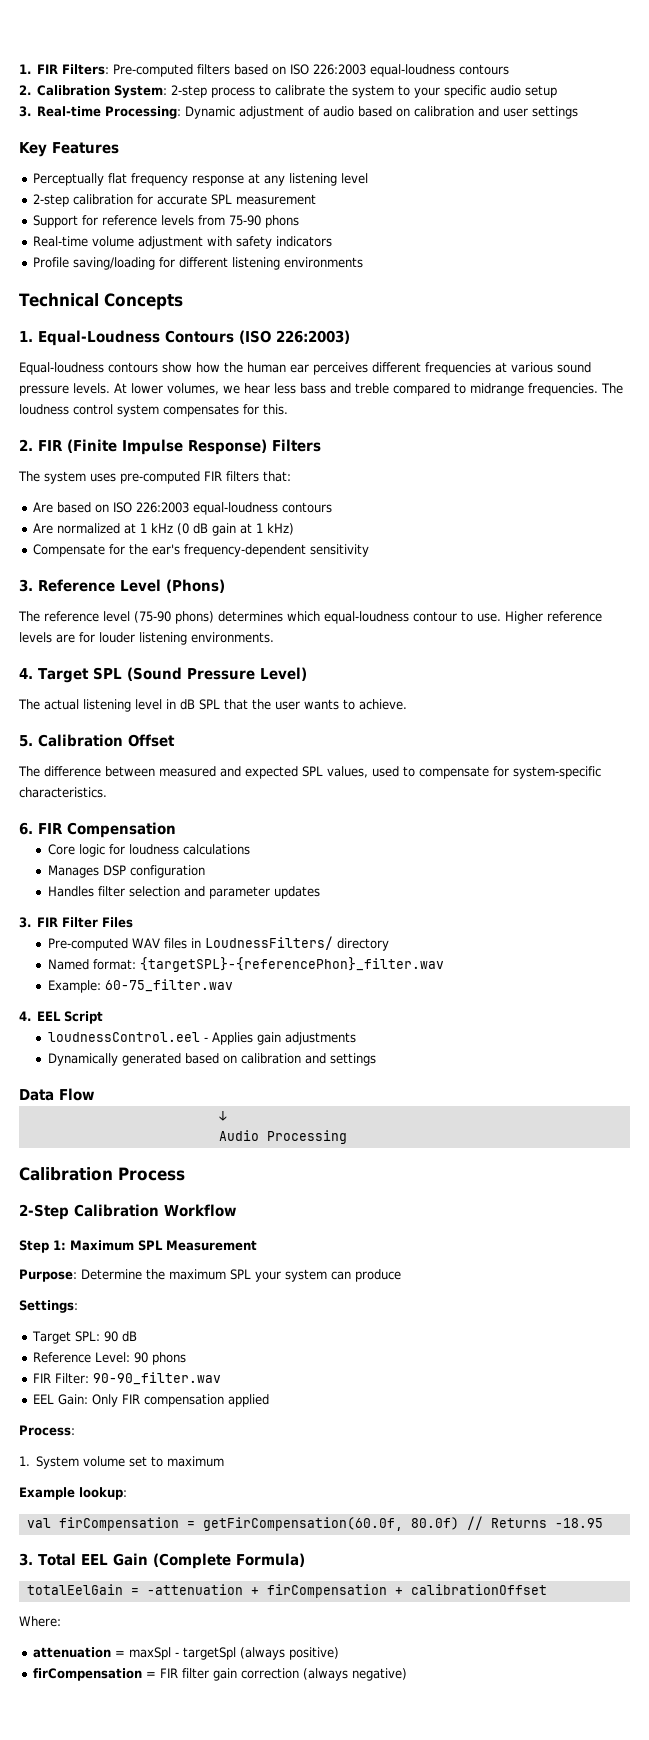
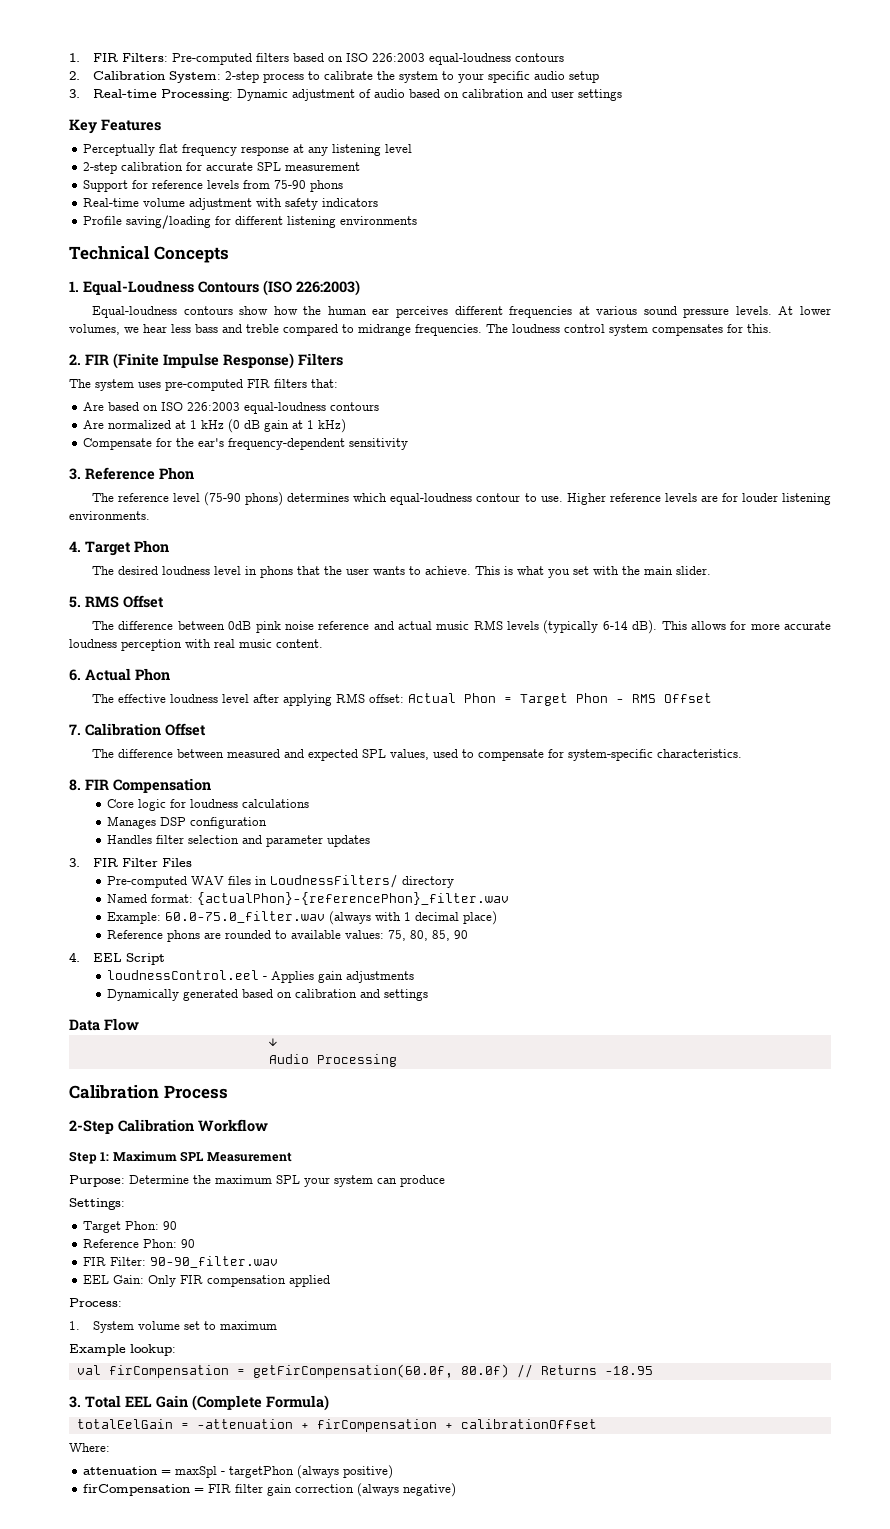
- 3. Reference Level (Phons)
+ 3. Reference Phon
- 4. Target SPL (Sound Pressure Level)
- The actual listening level in dB SPL that the user wants to achieve.
- 5. Calibration Offset
+ 4. Target Phon
+ The desired loudness level in phons that the user wants to achieve. This is what you set with the main slider.
+ 5. RMS Offset
+ The difference between 0dB pink noise reference and actual music RMS levels (typically 6-14 dB). This allows for more accurate loudness perception with real music content.
+ 6. Actual Phon
+ The effective loudness level after applying RMS offset: Actual Phon = Target Phon - RMS Offset
+ 7. Calibration Offset
- 6. FIR Compensation
+ 8. FIR Compensation
- Named format: {targetSPL}-{referencePhon}_filter.wav
+ Named format: {actualPhon}-{referencePhon}_filter.wav
- Example: 60-75_filter.wav
+ Example: 60.0-75.0_filter.wav (always with 1 decimal place)
+ Reference phons are rounded to available values: 75, 80, 85, 90
- Target SPL: 90 dB
- Reference Level: 90 phons
+ Target Phon: 90
+ Reference Phon: 90
- attenuation = maxSpl - targetSpl (always positive)
+ attenuation = maxSpl - targetPhon (always positive)

